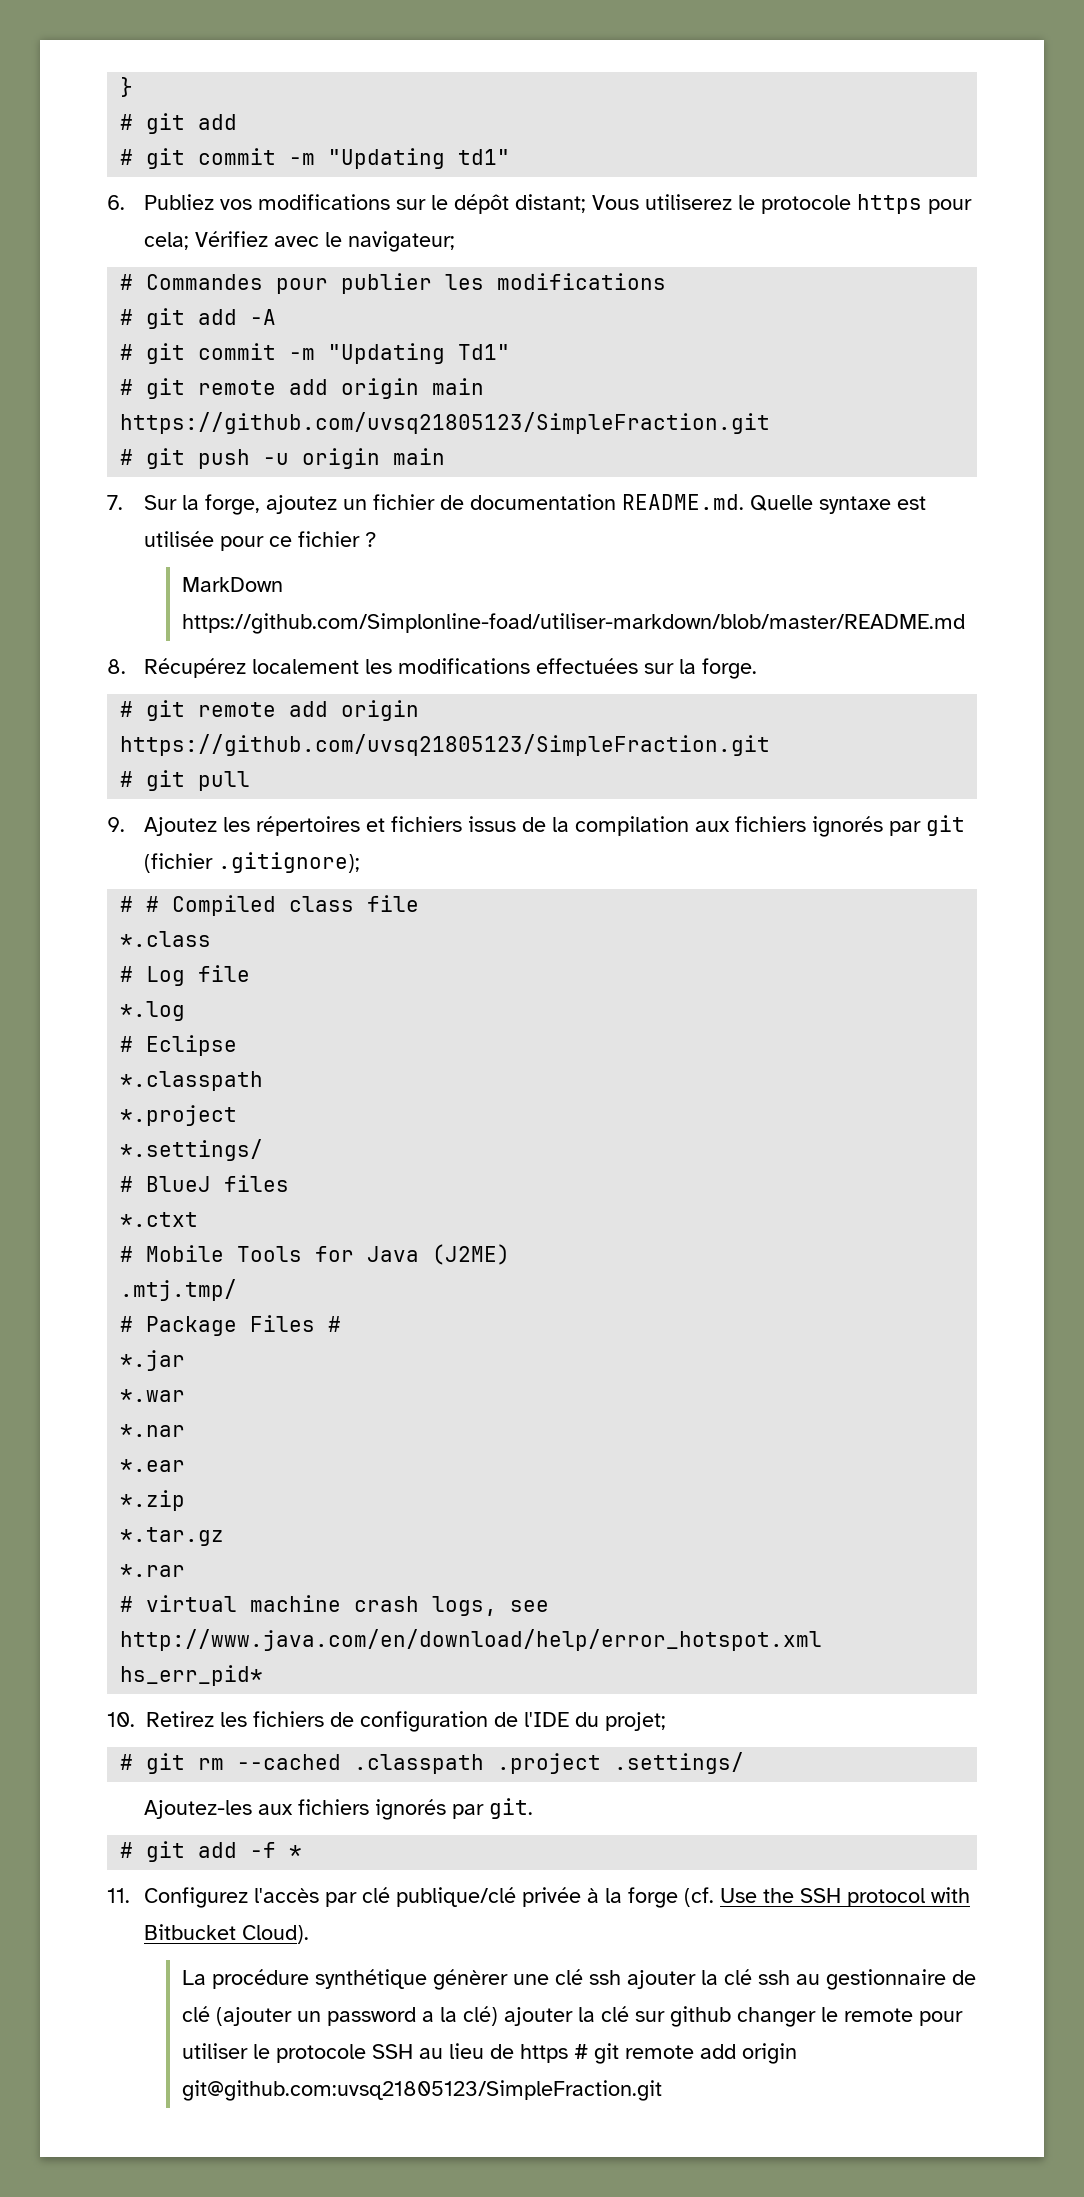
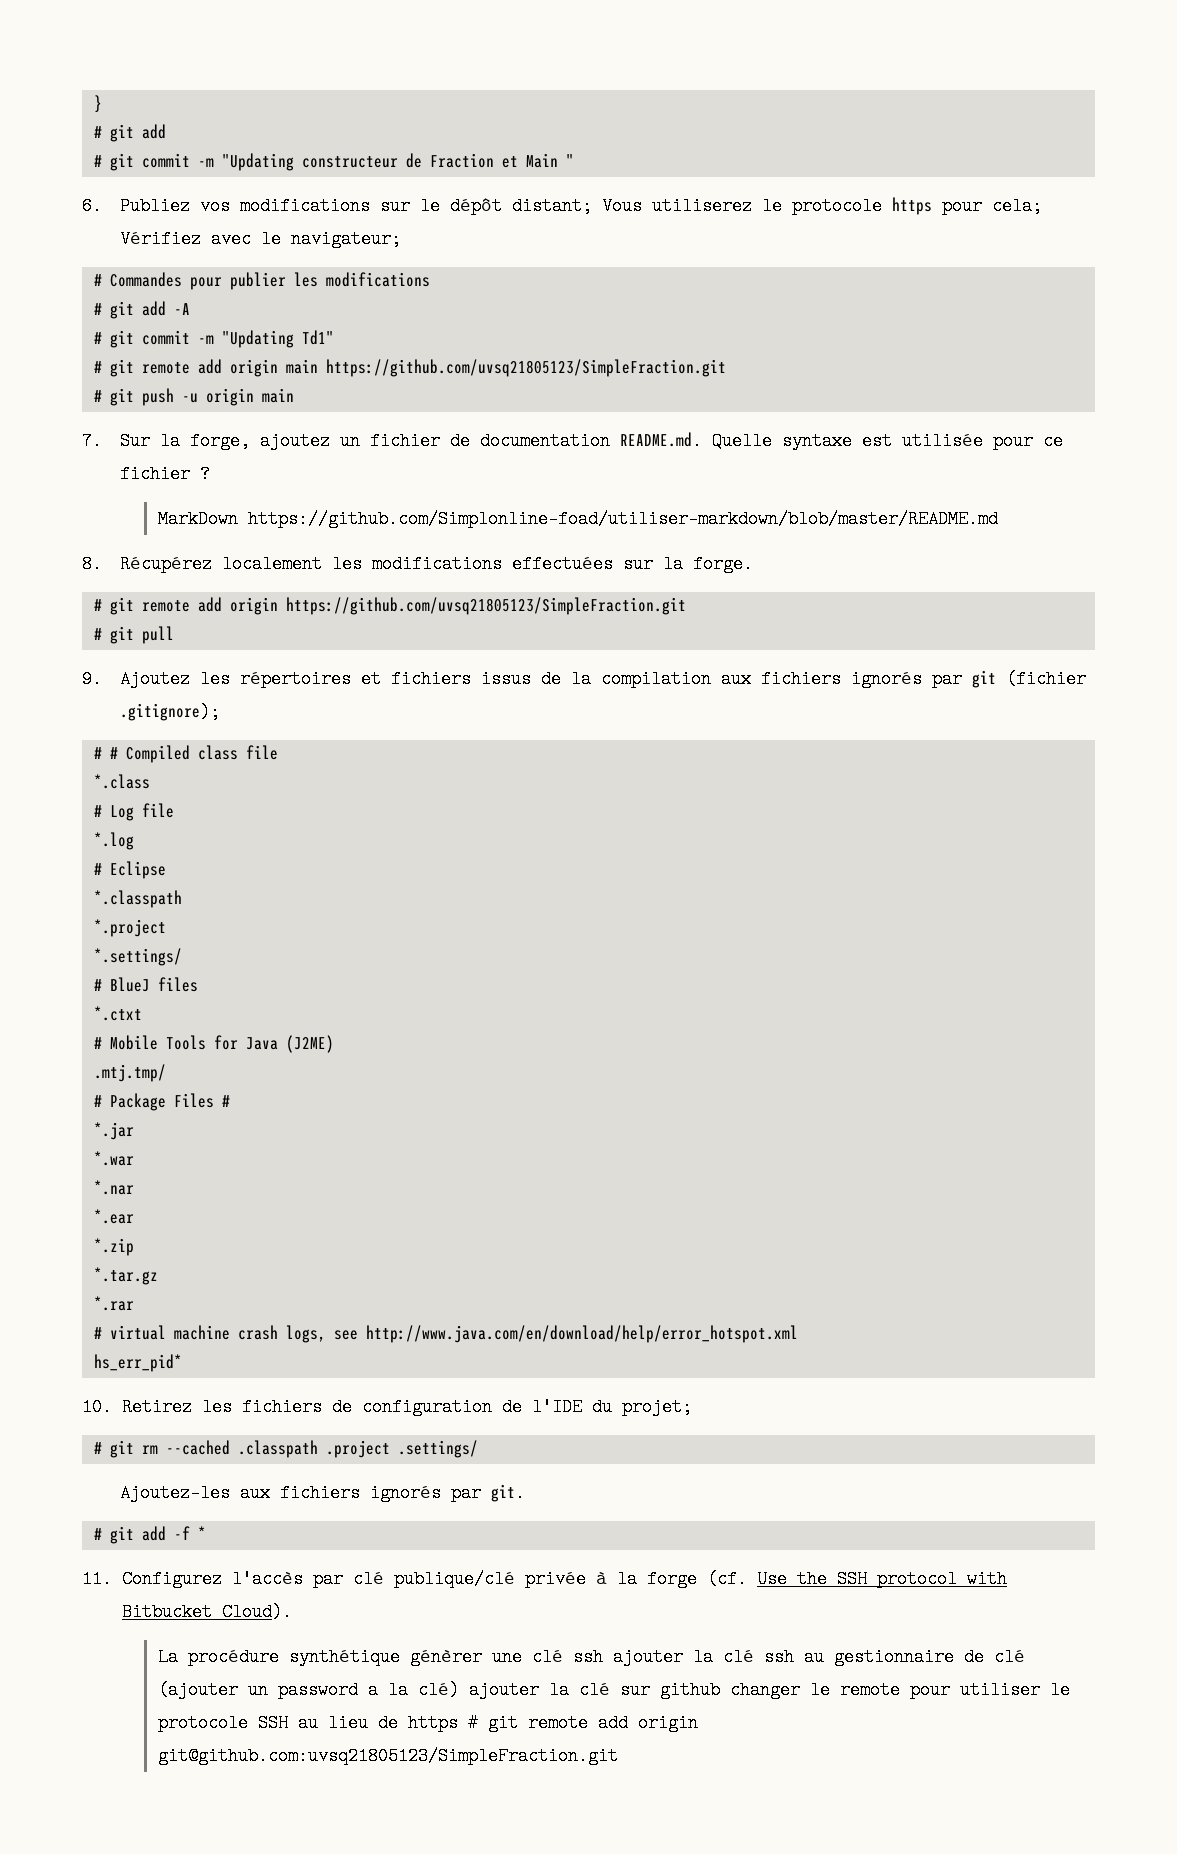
- # git commit -m "Updating td1"
+ # git commit -m "Updating constructeur de Fraction et Main "

